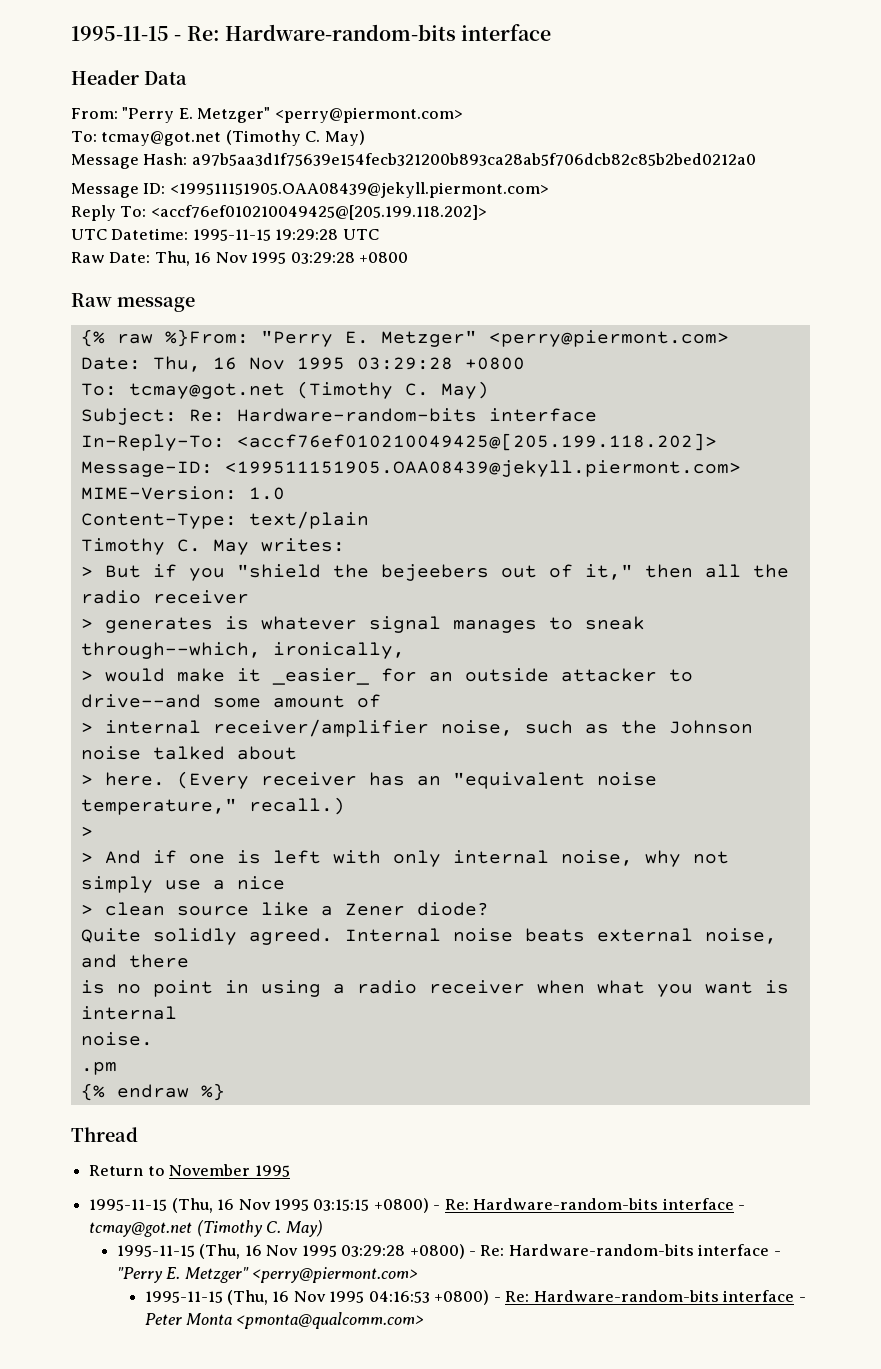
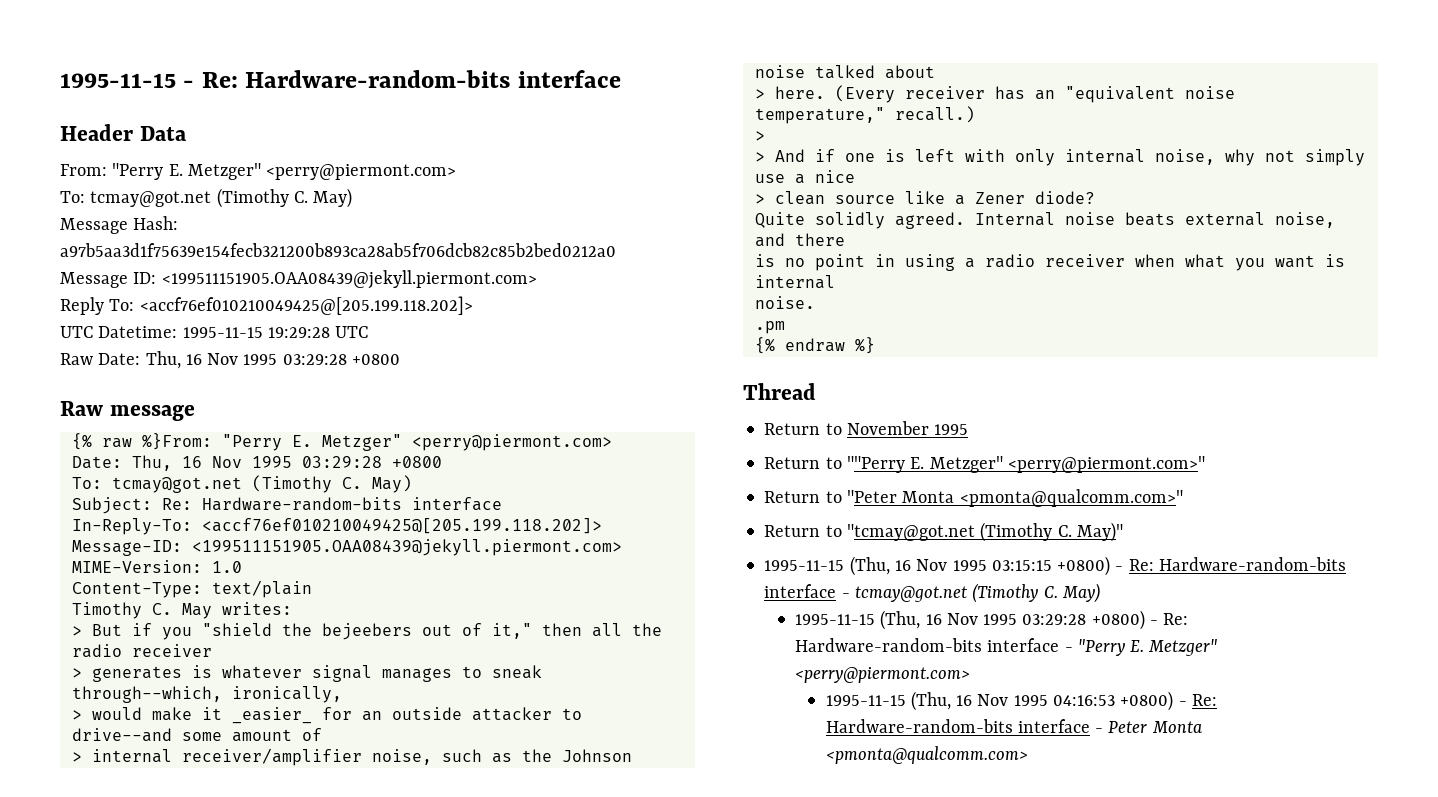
+ Return to ""Perry E. Metzger" <perry@piermont.com>"
+ Return to "Peter Monta <pmonta@qualcomm.com>"
+ Return to "tcmay@got.net (Timothy C. May)"

